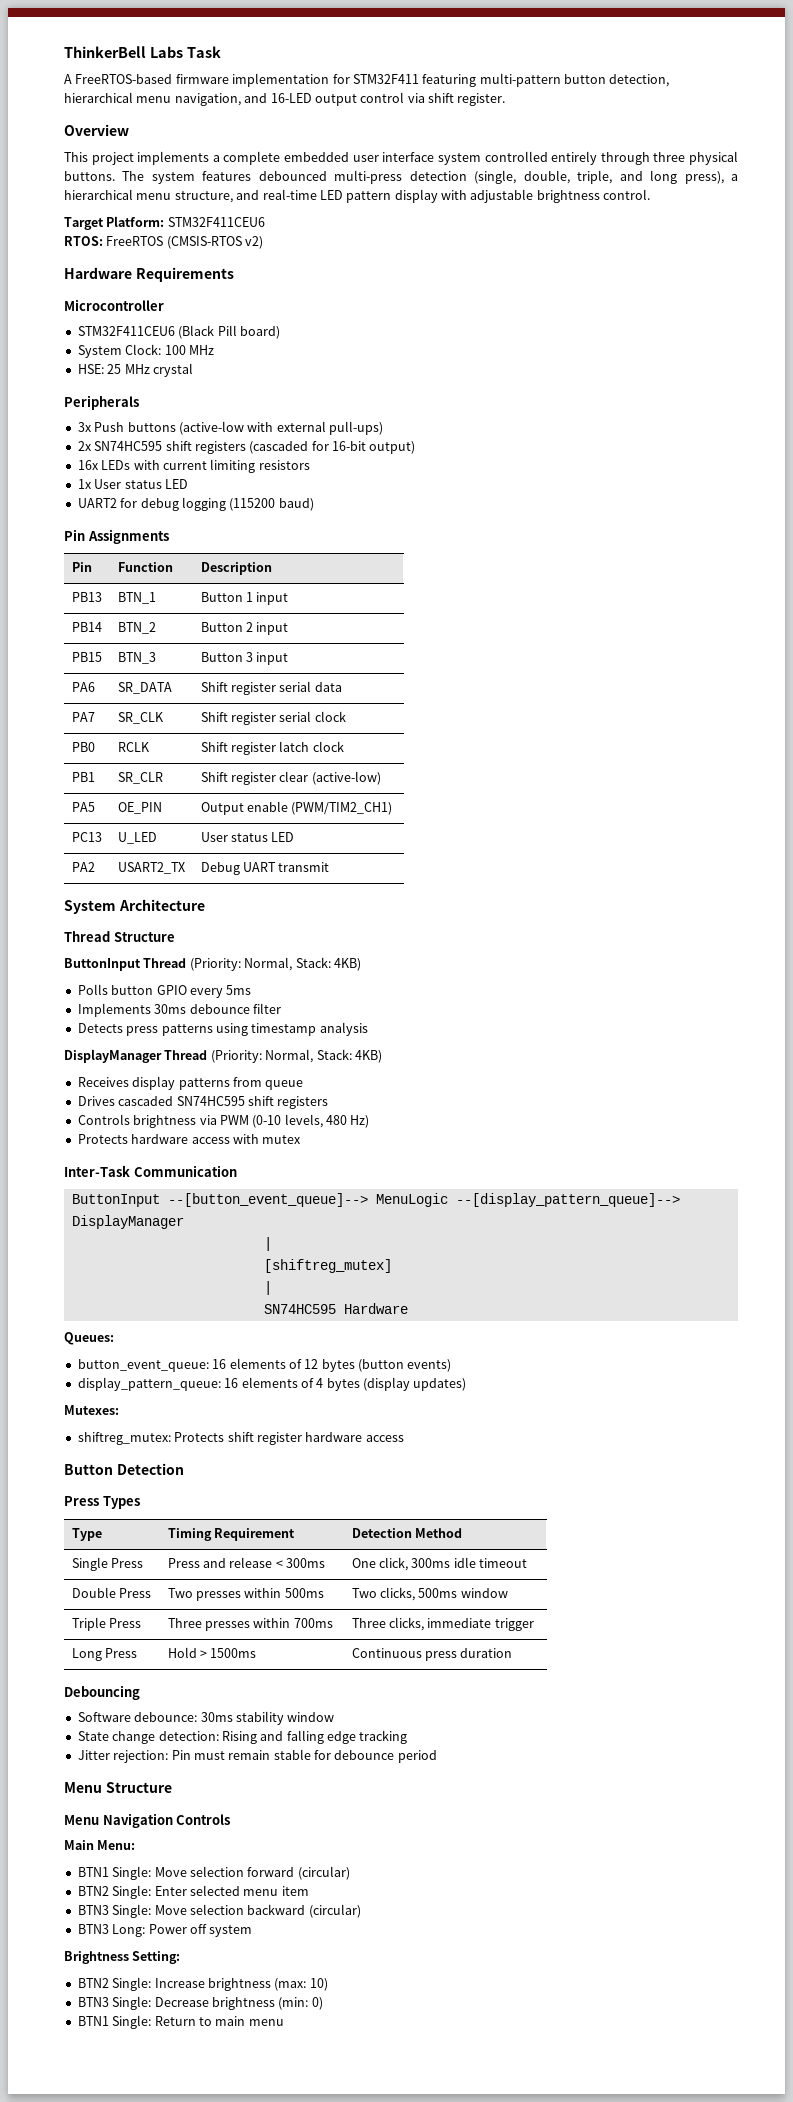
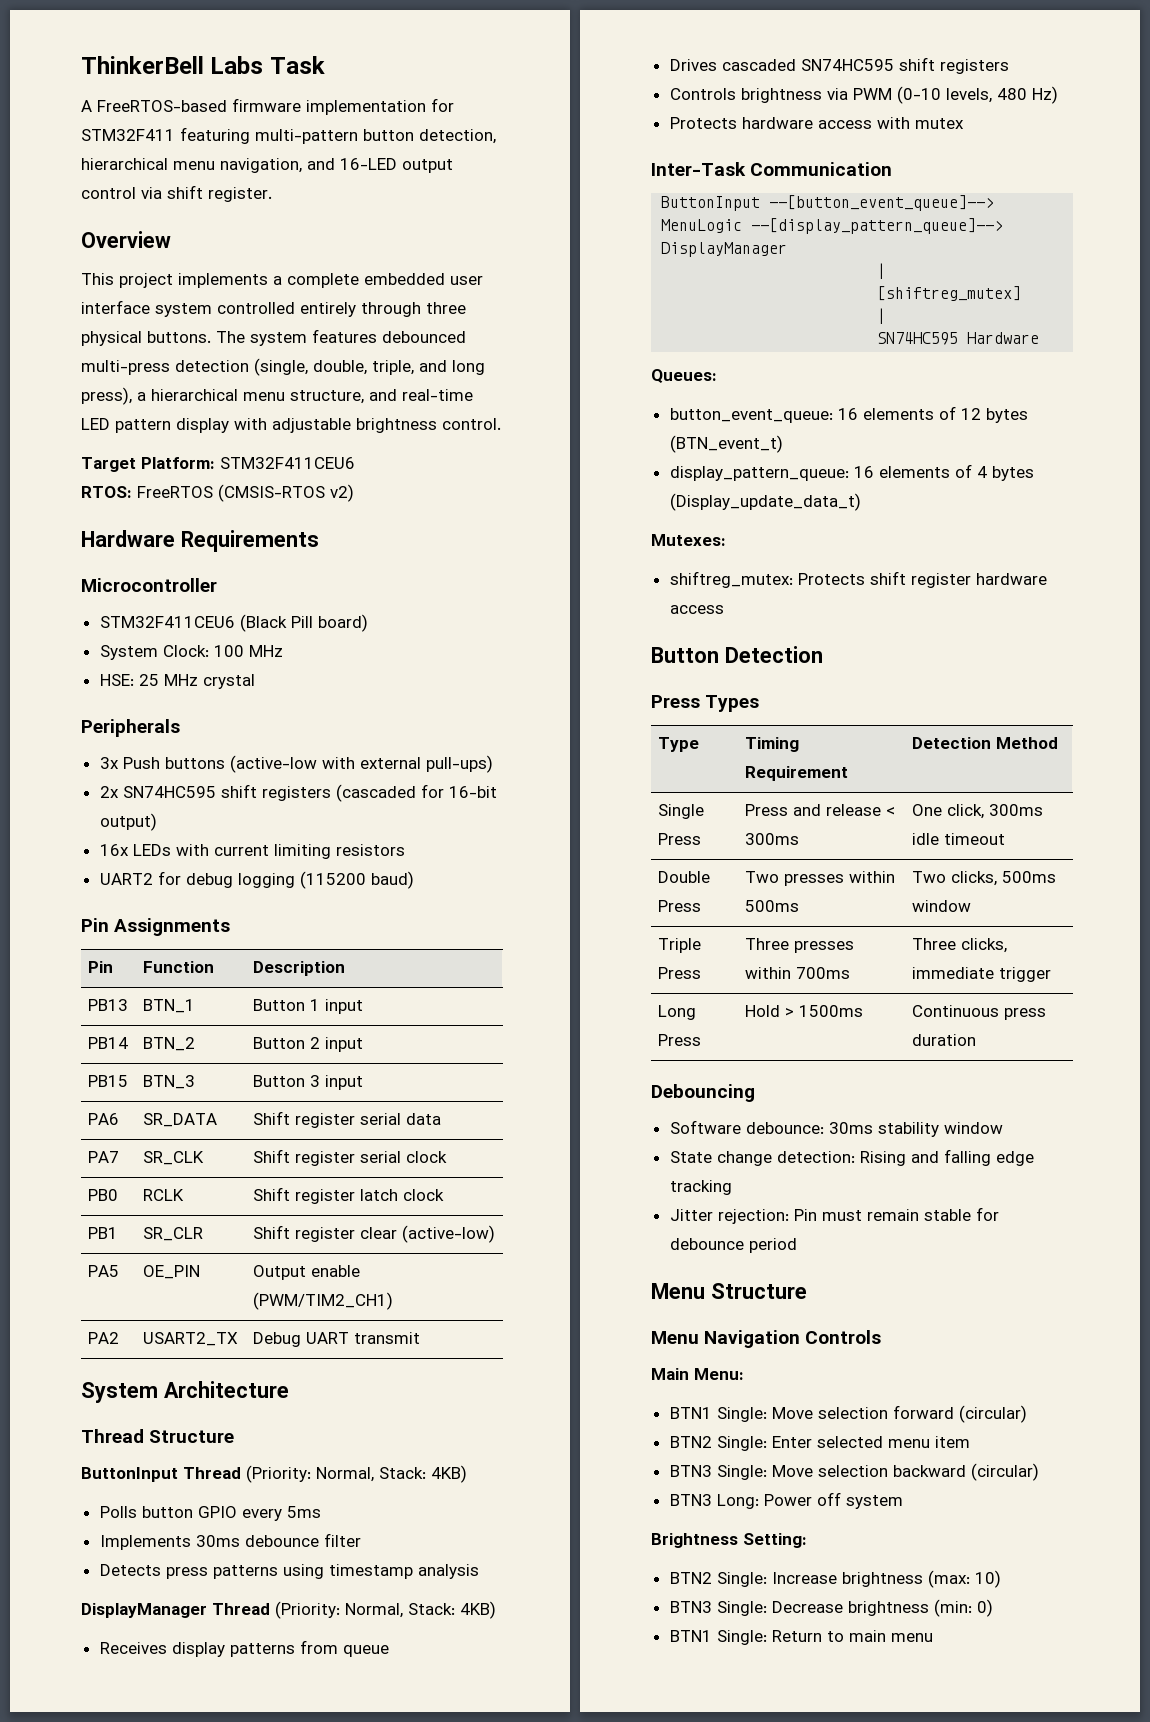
- 1x User status LED
- PC13 | U_LED | User status LED
- button_event_queue: 16 elements of 12 bytes (button events)
+ button_event_queue: 16 elements of 12 bytes (BTN_event_t)
- display_pattern_queue: 16 elements of 4 bytes (display updates)
+ display_pattern_queue: 16 elements of 4 bytes (Display_update_data_t)

